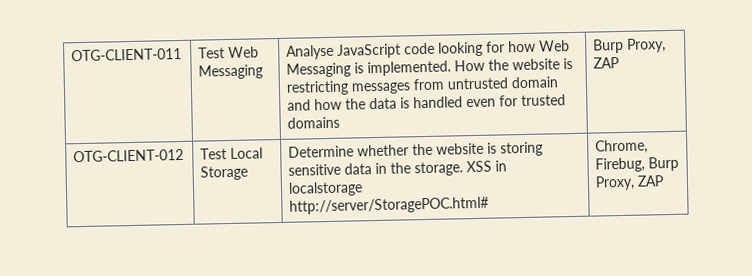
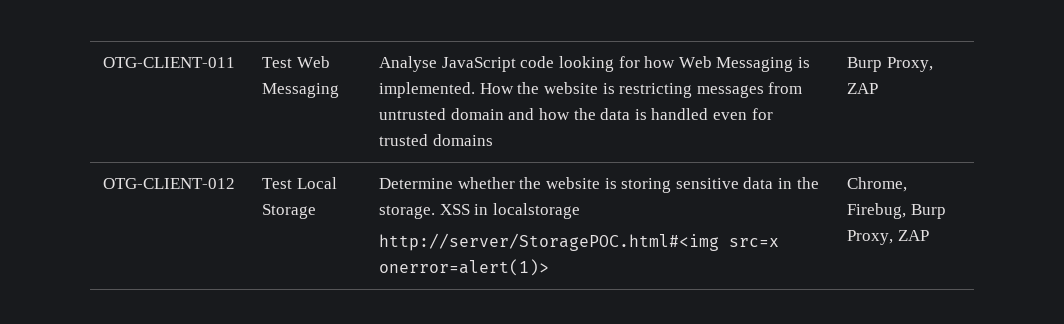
  OTG-CLIENT-012 | Test Local Storage | Determine whether the website is storing sensitive data in the storage. XSS in localstorage
- http://server/StoragePOC.html# | Chrome, Firebug, Burp Proxy, ZAP
+ http://server/StoragePOC.html#<img src=x onerror=alert(1)> | Chrome, Firebug, Burp Proxy, ZAP

